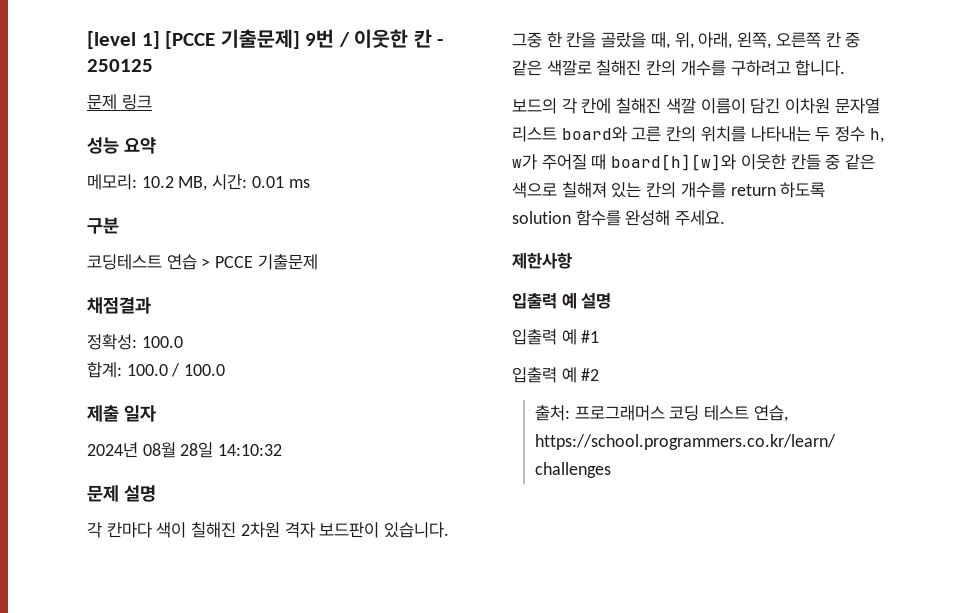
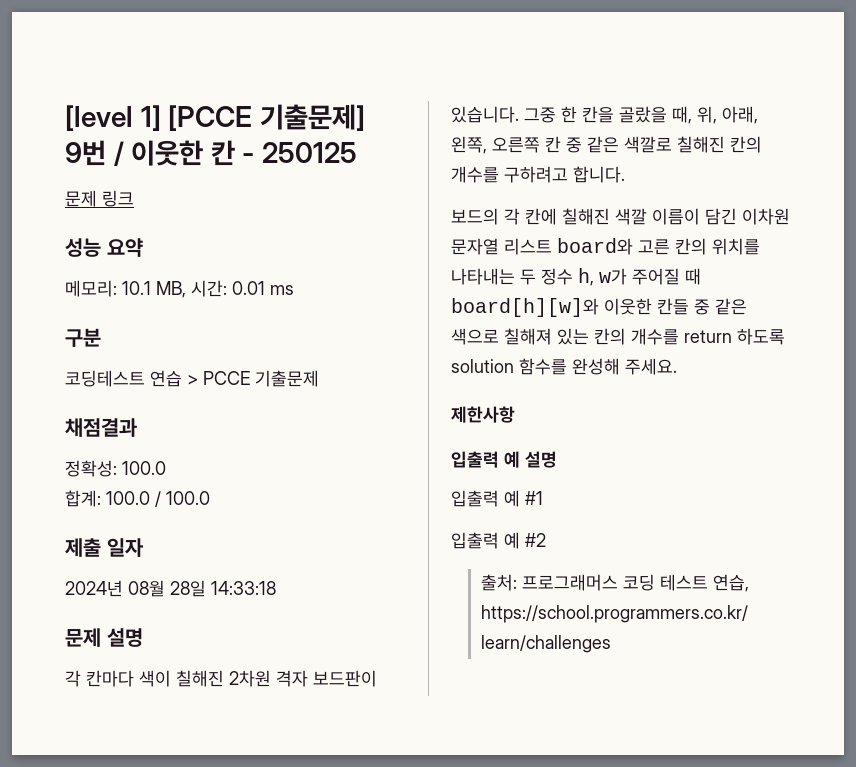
- 메모리: 10.2 MB, 시간: 0.01 ms
+ 메모리: 10.1 MB, 시간: 0.01 ms
- 2024년 08월 28일 14:10:32
+ 2024년 08월 28일 14:33:18

